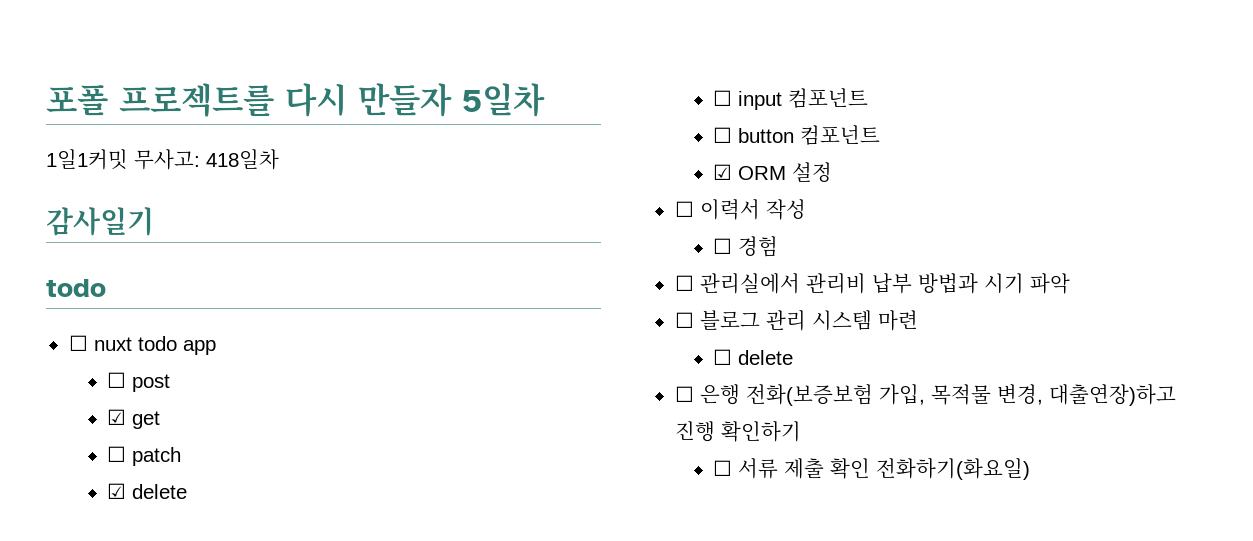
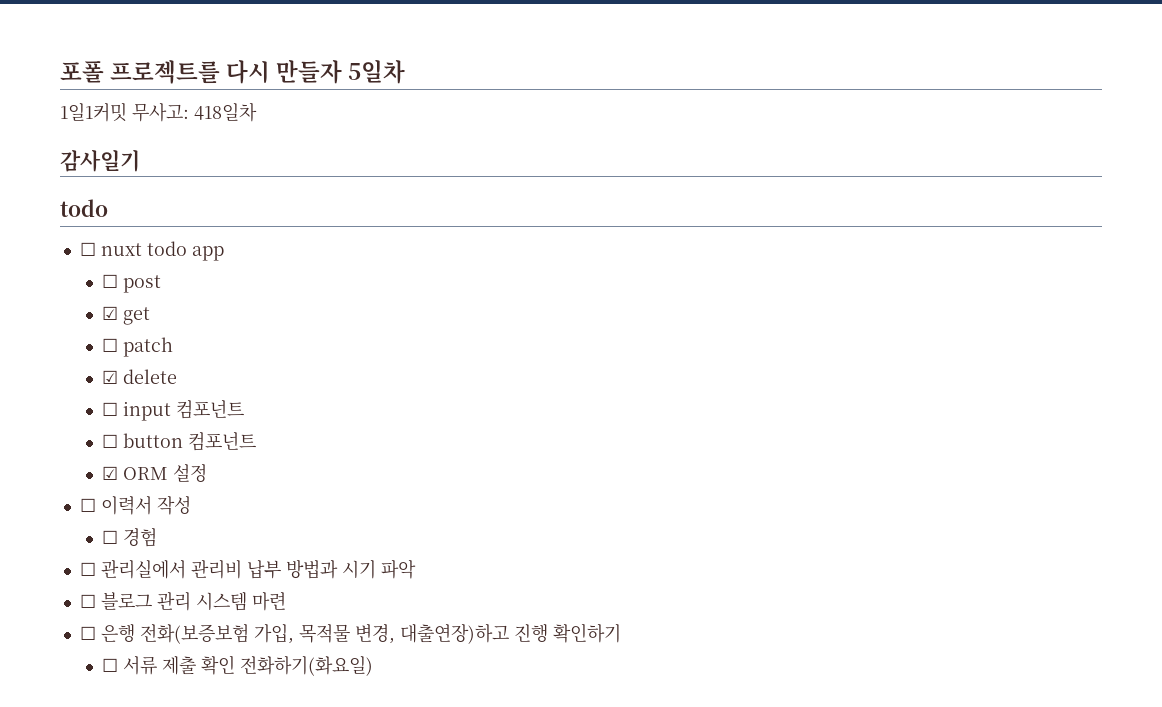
- ☐ delete

